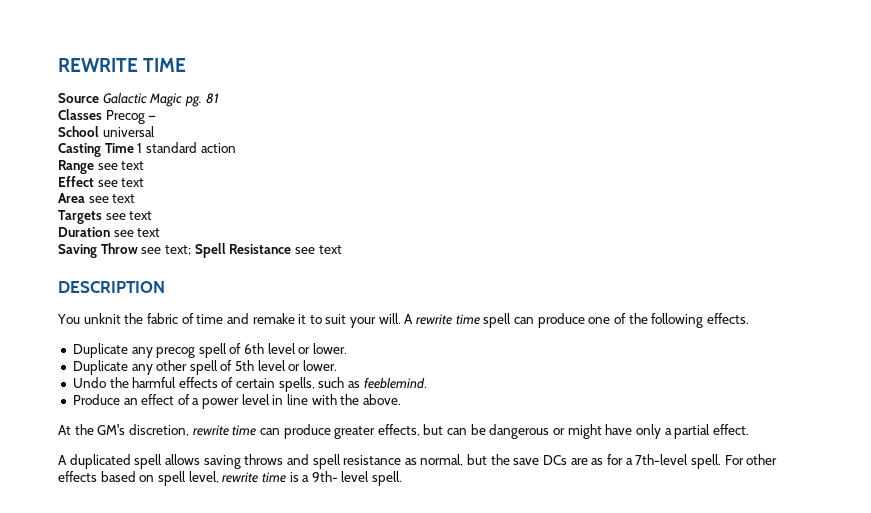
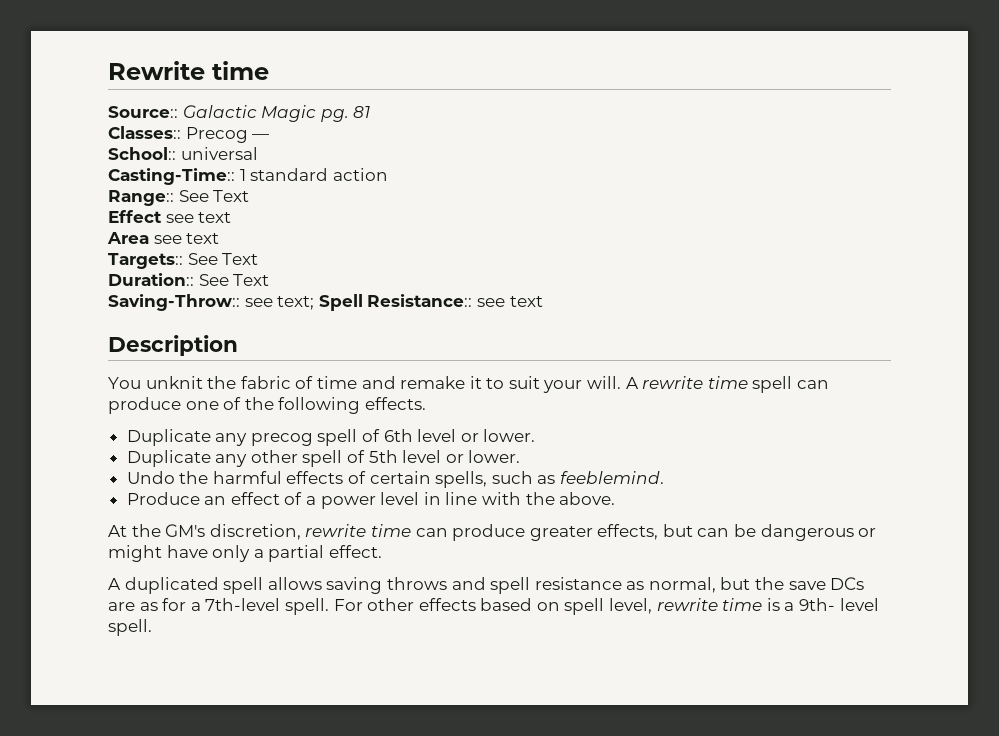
- REWRITE TIME
- Source Galactic Magic pg.
+ Rewrite time
+ Source:: Galactic Magic pg.
- Classes Precog —
+ Classes:: Precog —
- School universal
+ School:: universal
- Casting Time 1 standard action
+ Casting-Time:: 1 standard action
- Range see text
+ Range:: See Text
- Targets see text
- Duration see text
- Saving Throw see text; Spell Resistance see text
- DESCRIPTION
+ Targets:: See Text
+ Duration:: See Text
+ Saving-Throw:: see text; Spell Resistance:: see text
+ Description

